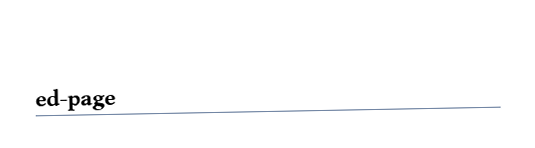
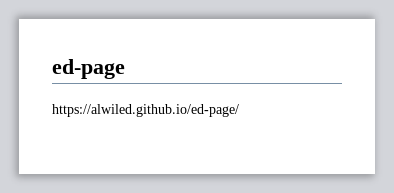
+ https://alwiled.github.io/ed-page/

